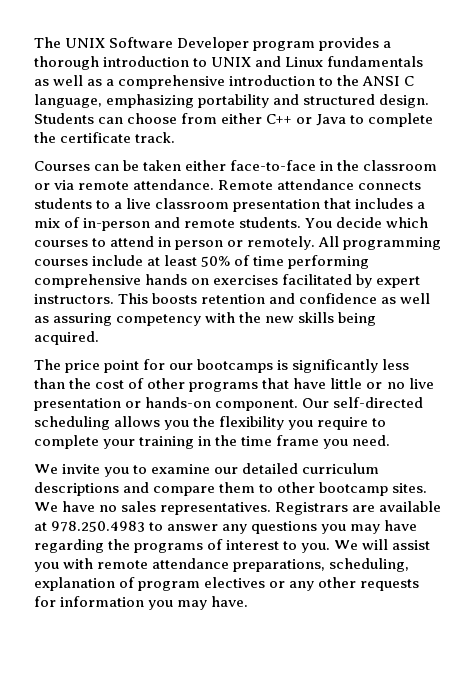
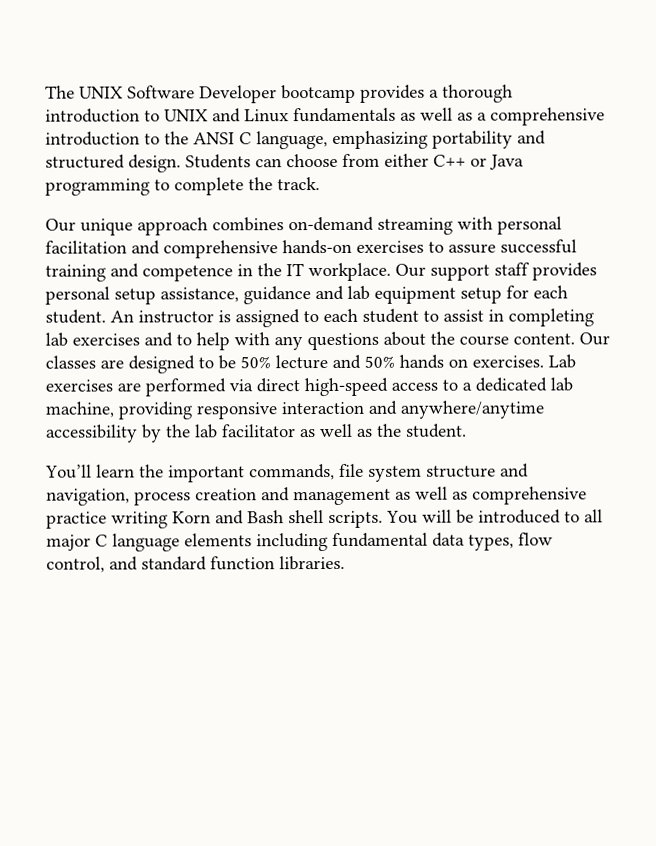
- The UNIX Software Developer program provides a thorough introduction to UNIX and Linux fundamentals as well as a comprehensive introduction to the ANSI C language, emphasizing portability and structured design.
+ The UNIX Software Developer bootcamp provides a thorough introduction to UNIX and Linux fundamentals as well as a comprehensive introduction to the ANSI C language, emphasizing portability and structured design.
- Students can choose from either C++ or Java to complete the certificate track.
+ Students can choose from either C++ or Java programming to complete the track.
- Courses can be taken either face-to-face in the classroom or via remote attendance. Remote attendance connects students to a live classroom presentation that includes a mix of in-person and remote students. You decide which courses to attend in person or remotely. All programming courses include at least 50% of time performing comprehensive hands on exercises facilitated by expert instructors. This boosts retention and confidence as well as assuring competency with the new skills being acquired.
- The price point for our bootcamps is significantly less than the cost of other programs that have little or no live presentation or hands-on component. Our self-directed scheduling allows you the flexibility you require to complete your training in the time frame you need.
- We invite you to examine our detailed curriculum descriptions and compare them to other bootcamp sites. We have no sales representatives. Registrars are available at 978.250.4983 to answer any questions you may have regarding the programs of interest to you. We will assist you with remote attendance preparations, scheduling, explanation of program electives or any other requests for information you may have.
+ Our unique approach combines on-demand streaming with personal facilitation and comprehensive hands-on exercises to assure successful training and competence in the IT workplace. Our support staff provides personal setup assistance, guidance and lab equipment setup for each student. An instructor is assigned to each student to assist in completing lab exercises and to help with any questions about the course content. Our classes are designed to be 50% lecture and 50% hands on exercises. Lab exercises are performed via direct high-speed access to a dedicated lab machine, providing responsive interaction and anywhere/anytime accessibility by the lab facilitator as well as the student.
+ You’ll learn the important commands, file system structure and navigation, process creation and management as well as comprehensive practice writing Korn and Bash shell scripts. You will be introduced to all major C language elements including fundamental data types, flow control, and standard function libraries.

